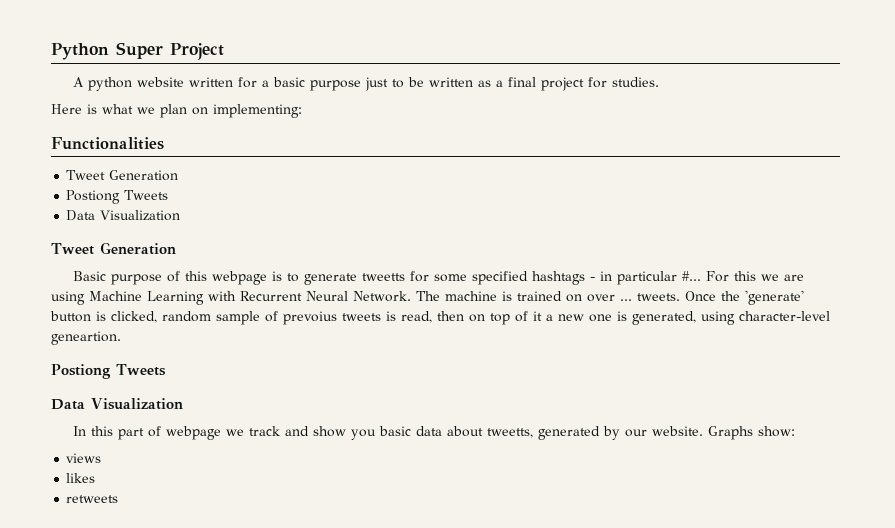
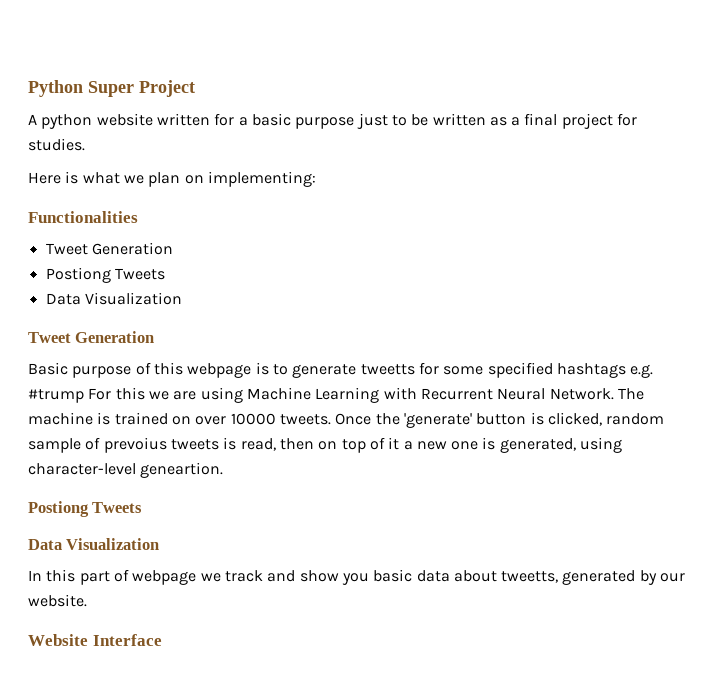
- Basic purpose of this webpage is to generate tweetts for some specified hashtags - in particular #... For this we are using Machine Learning with Recurrent Neural Network.
+ Basic purpose of this webpage is to generate tweetts for some specified hashtags e.g. #trump For this we are using Machine Learning with Recurrent Neural Network.
- The machine is trained on over ... tweets.
+ The machine is trained on over 10000 tweets.
- In this part of webpage we track and show you basic data about tweetts, generated by our website. Graphs show:
- views
- likes
- retweets
+ In this part of webpage we track and show you basic data about tweetts, generated by our website.
+ Website Interface

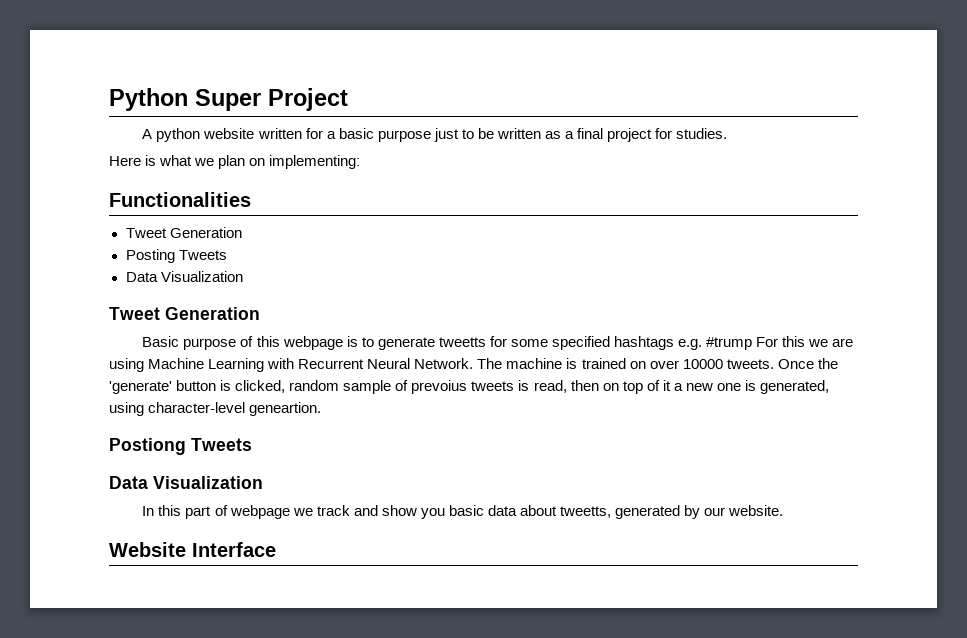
  Functionalities
  Tweet Generation
- Postiong Tweets
+ Posting Tweets

